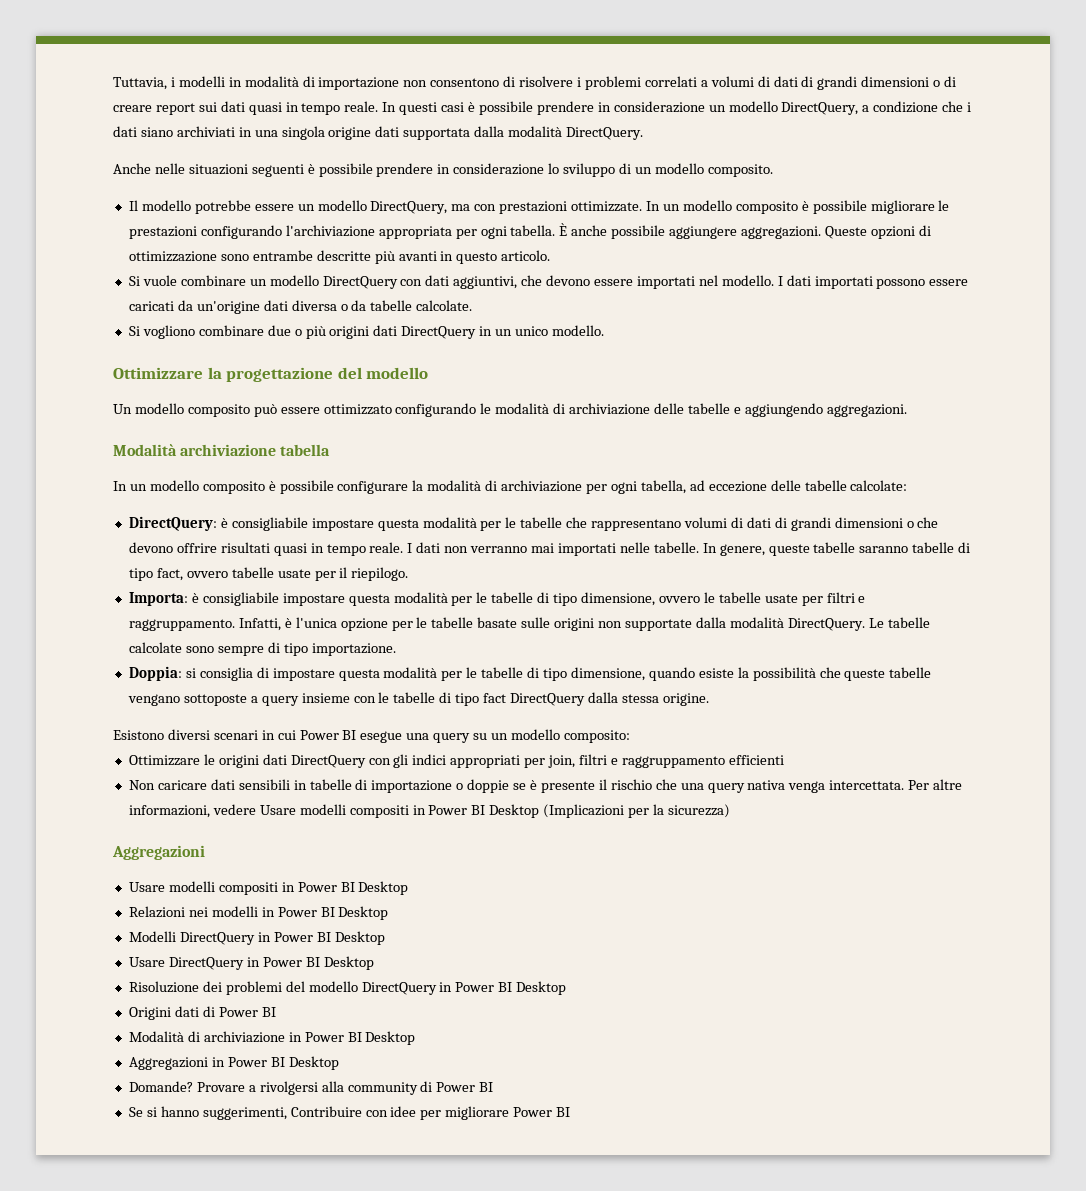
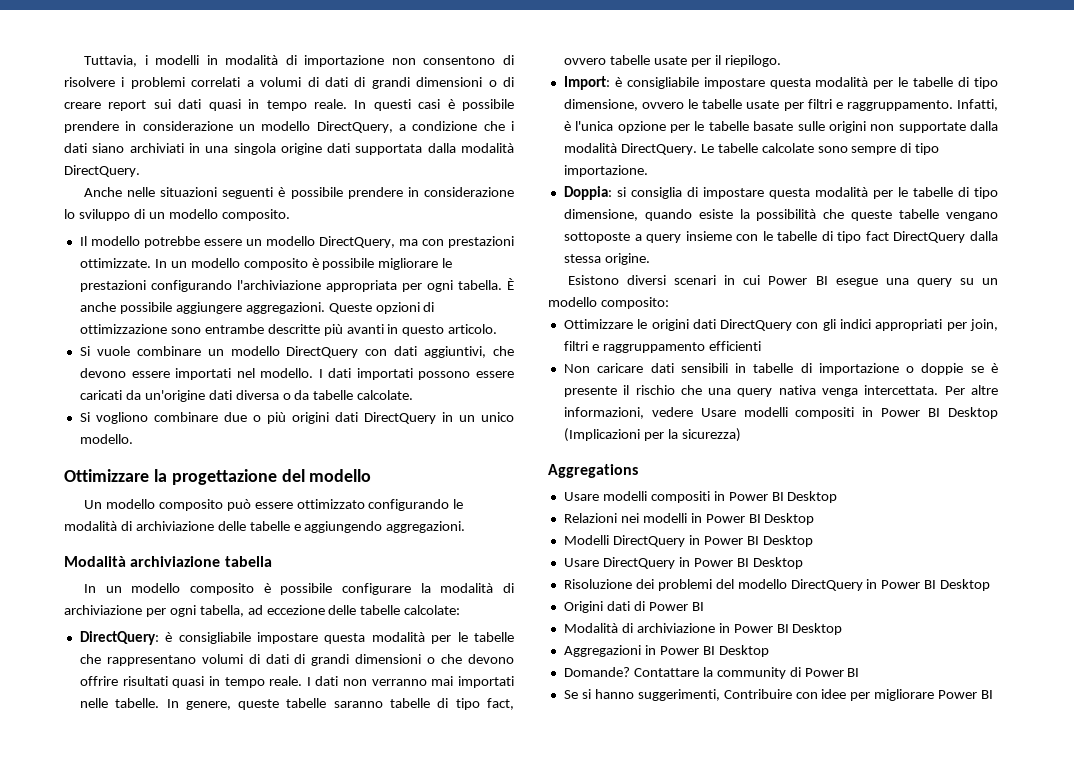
- Importa: è consigliabile impostare questa modalità per le tabelle di tipo dimensione, ovvero le tabelle usate per filtri e raggruppamento.
+ Import: è consigliabile impostare questa modalità per le tabelle di tipo dimensione, ovvero le tabelle usate per filtri e raggruppamento.
  Per altre informazioni, vedere Usare modelli compositi in Power BI Desktop (Implicazioni per la sicurezza)
- Aggregazioni
+ Aggregations
- Provare a rivolgersi alla community di Power BI
+ Contattare la community di Power BI

